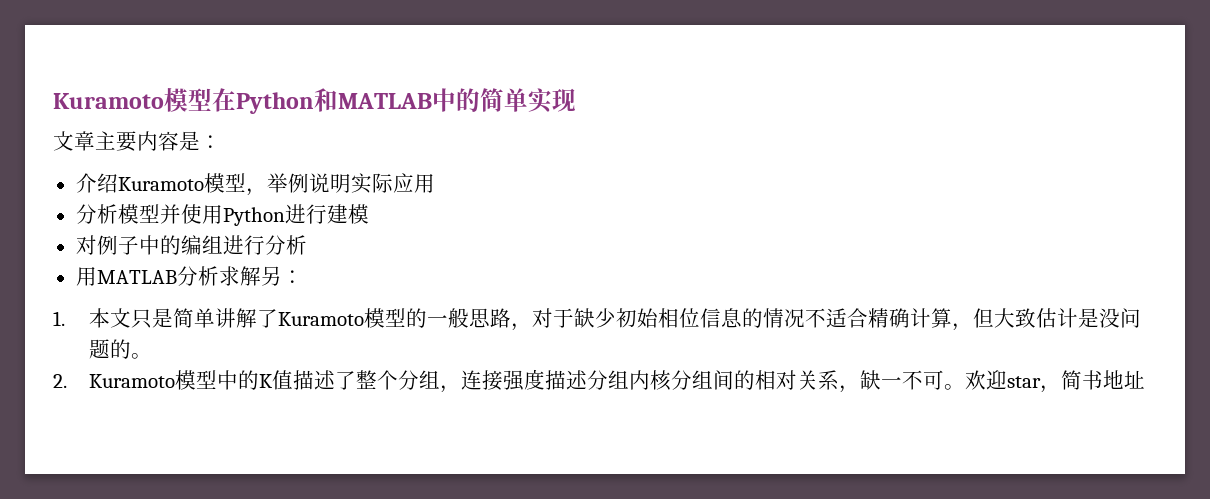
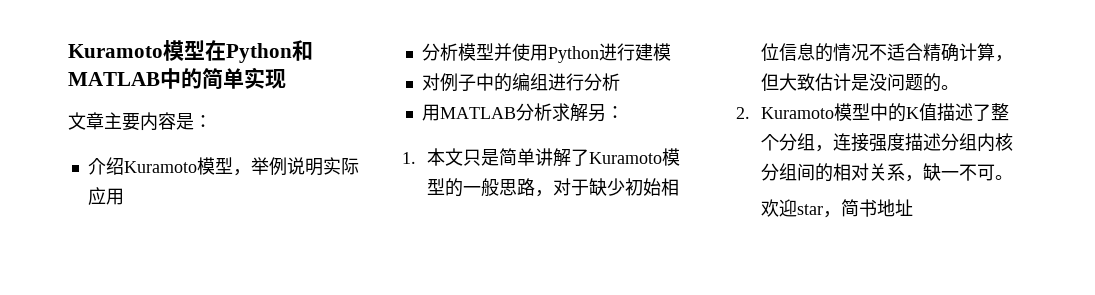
- 2. Kuramoto模型中的K值描述了整个分组，连接强度描述分组内核分组间的相对关系，缺一不可。欢迎star，简书地址
+ 2. Kuramoto模型中的K值描述了整个分组，连接强度描述分组内核分组间的相对关系，缺一不可。
+ 欢迎star，简书地址

